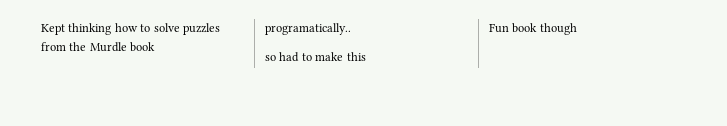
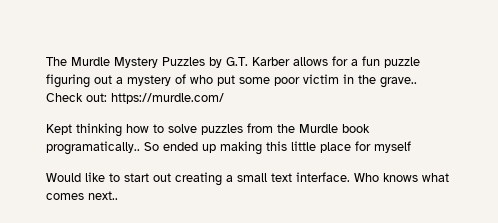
+ The Murdle Mystery Puzzles by G.T. Karber allows for a fun puzzle figuring out a mystery of who put some poor victim in the grave.. Check out: https://murdle.com/
- Kept thinking how to solve puzzles from the Murdle book programatically..
- so had to make this
- Fun book though
+ Kept thinking how to solve puzzles from the Murdle book programatically.. So ended up making this little place for myself
+ Would like to start out creating a small text interface. Who knows what comes next..

